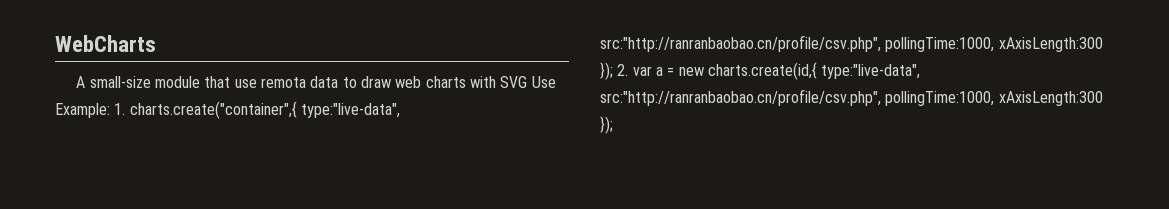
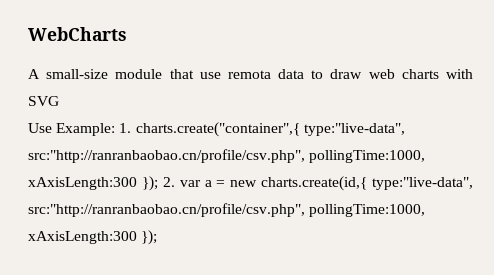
- A small-size module that use remota data to draw web charts with SVG Use Example: 1. charts.create("container",{ type:"live-data", src:"http://ranranbaobao.cn/profile/csv.php", pollingTime:1000, xAxisLength:300 }); 2. var a = new charts.create(id,{ type:"live-data", src:"http://ranranbaobao.cn/profile/csv.php", pollingTime:1000, xAxisLength:300 });
+ A small-size module that use remota data to draw web charts with SVG
+ Use Example: 1. charts.create("container",{ type:"live-data", src:"http://ranranbaobao.cn/profile/csv.php", pollingTime:1000, xAxisLength:300 }); 2. var a = new charts.create(id,{ type:"live-data", src:"http://ranranbaobao.cn/profile/csv.php", pollingTime:1000, xAxisLength:300 });

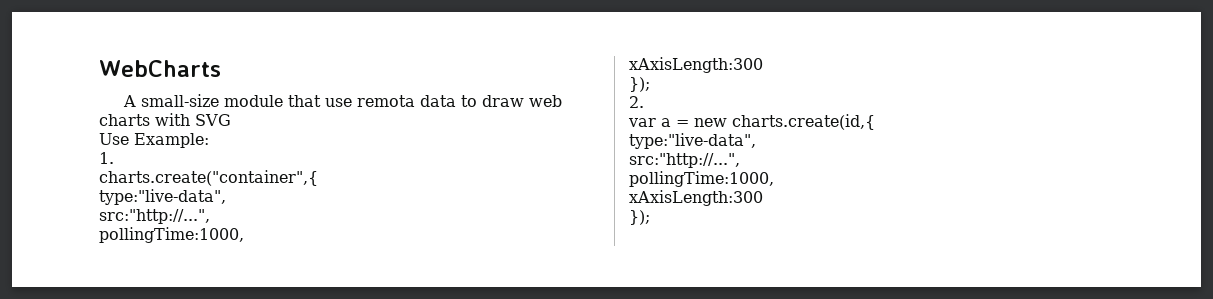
- Use Example: 1. charts.create("container",{ type:"live-data", src:"http://ranranbaobao.cn/profile/csv.php", pollingTime:1000, xAxisLength:300 }); 2. var a = new charts.create(id,{ type:"live-data", src:"http://ranranbaobao.cn/profile/csv.php", pollingTime:1000, xAxisLength:300 });
+ Use Example:
+ 1.
+ charts.create("container",{
+ type:"live-data",
+ src:"http://...",
+ pollingTime:1000,
+ xAxisLength:300
+ });
+ 2.
+ var a = new charts.create(id,{
+ type:"live-data",
+ src:"http://...",
+ pollingTime:1000,
+ xAxisLength:300
+ });

